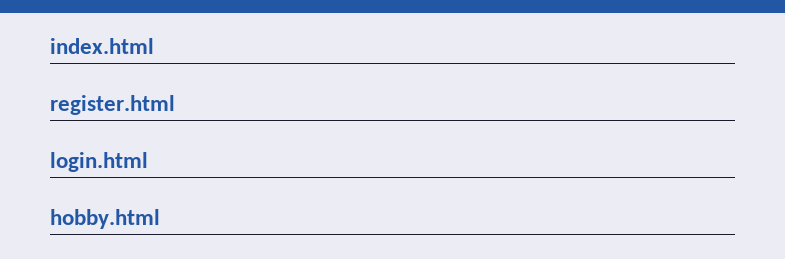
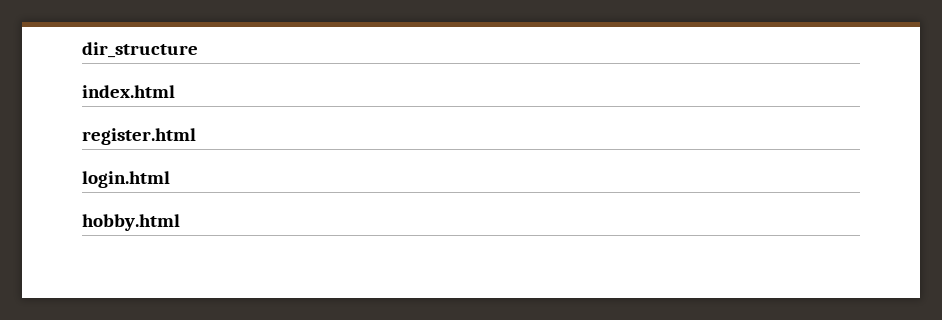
+ dir_structure

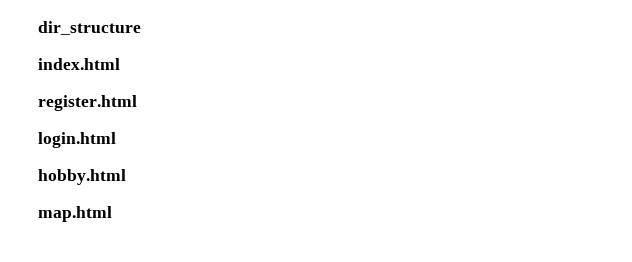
+ map.html

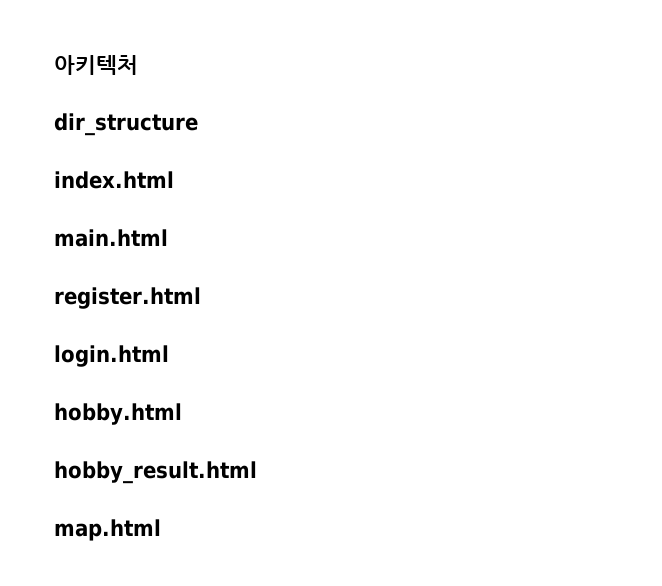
+ 아키텍처
+ main.html
+ hobby_result.html

